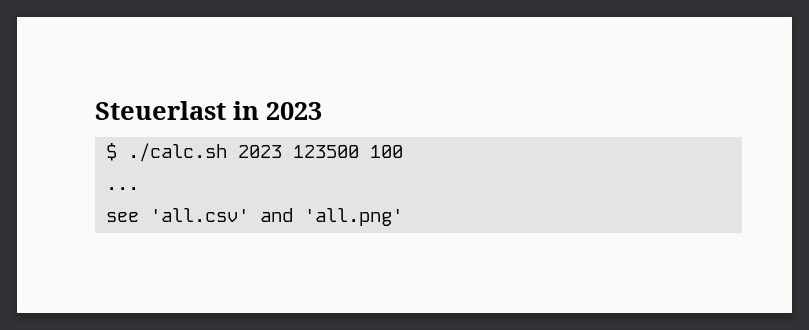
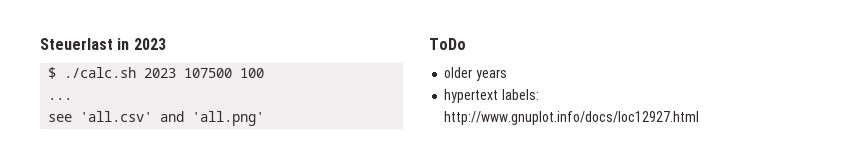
- $ ./calc.sh 2023 123500 100
+ $ ./calc.sh 2023 107500 100
+ ToDo
+ older years
+ hypertext labels: http://www.gnuplot.info/docs/loc12927.html

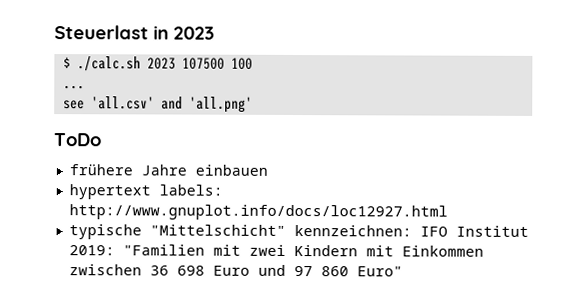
- older years
+ frühere Jahre einbauen
+ typische "Mittelschicht" kennzeichnen: IFO Institut 2019: "Familien mit zwei Kindern mit Einkommen zwischen 36 698 Euro und 97 860 Euro"

